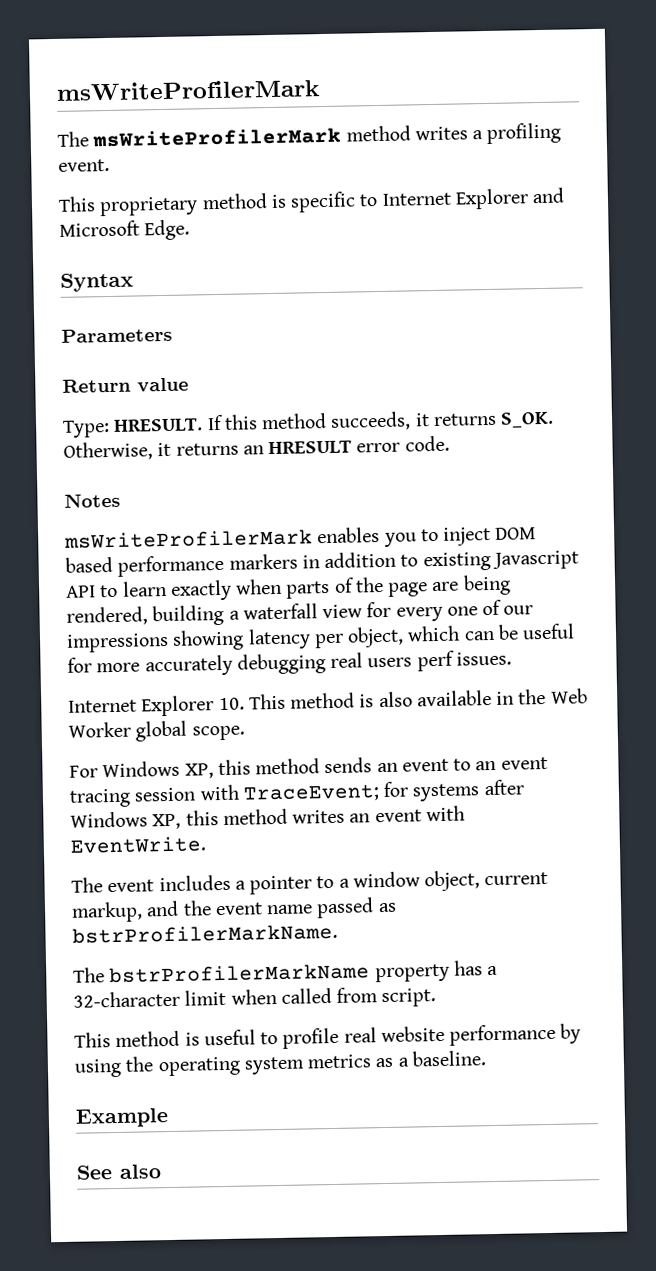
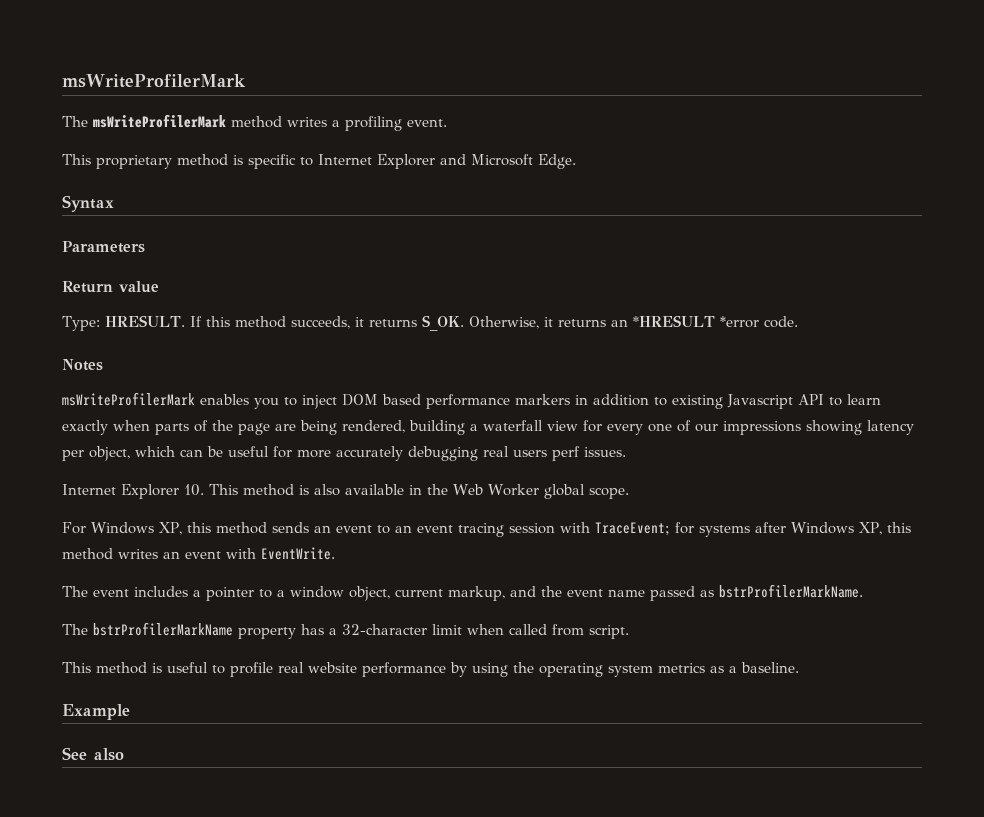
- Otherwise, it returns an HRESULT error code.
+ Otherwise, it returns an *HRESULT *error code.

